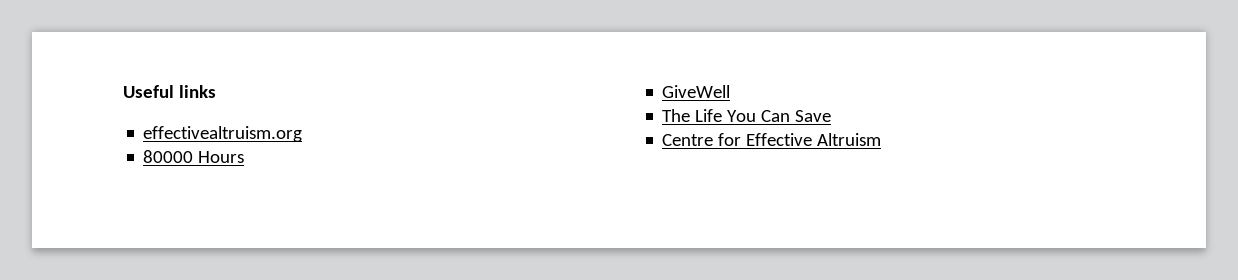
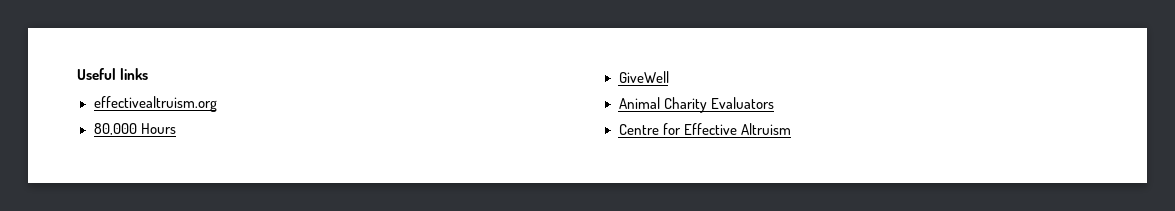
- 80000 Hours
+ 80,000 Hours
- The Life You Can Save
+ Animal Charity Evaluators

